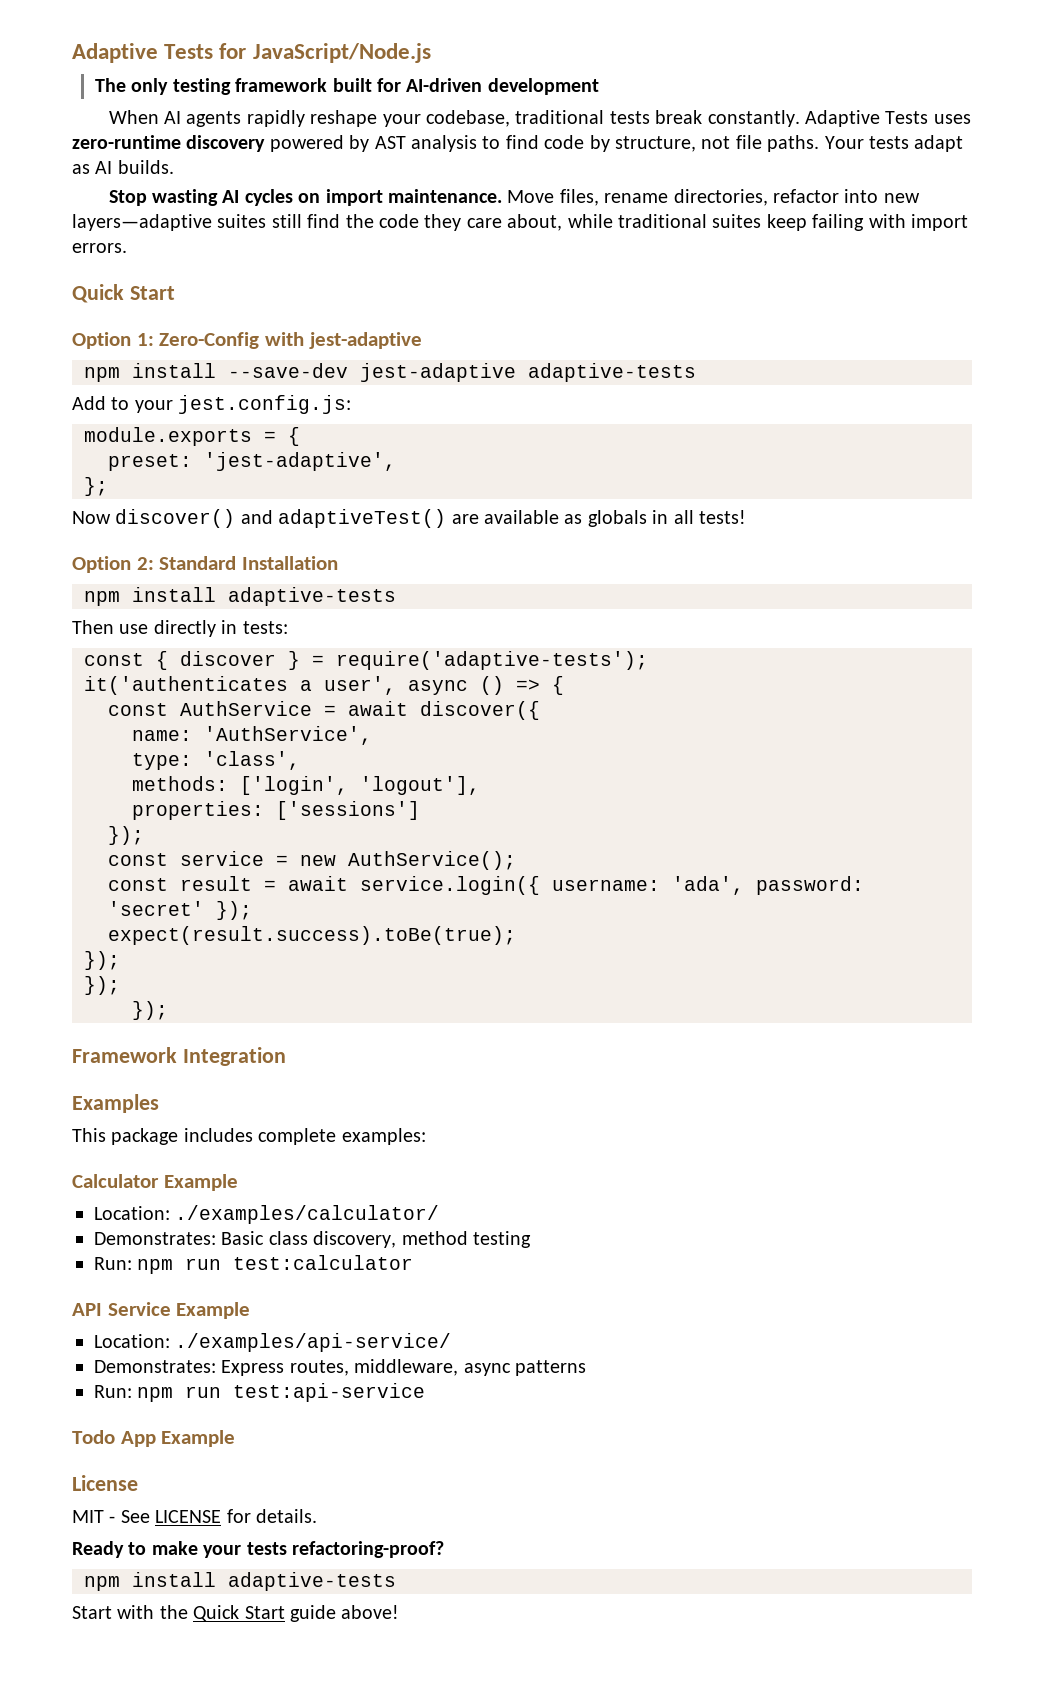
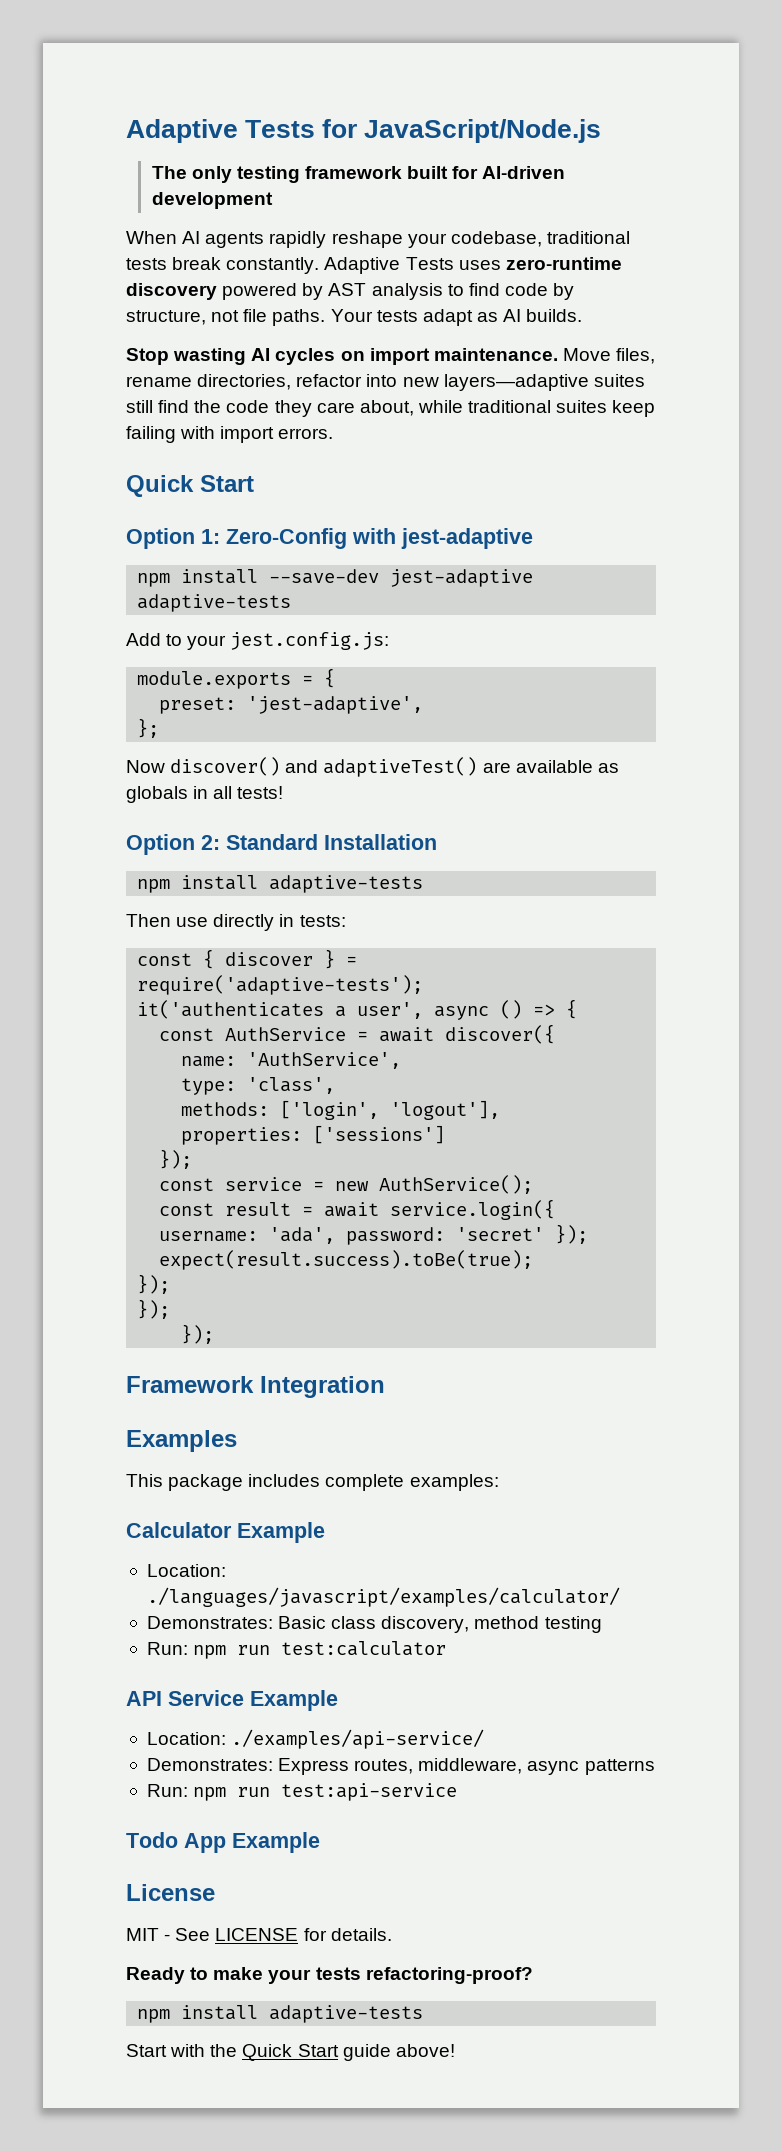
- Location: ./examples/calculator/
+ Location: ./languages/javascript/examples/calculator/

